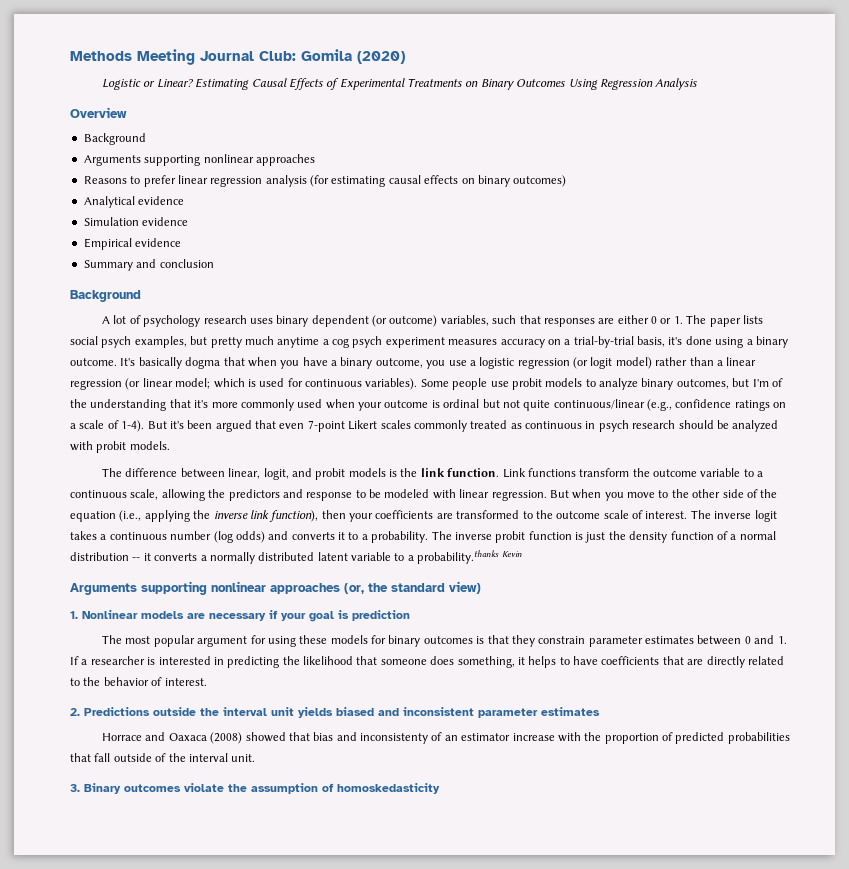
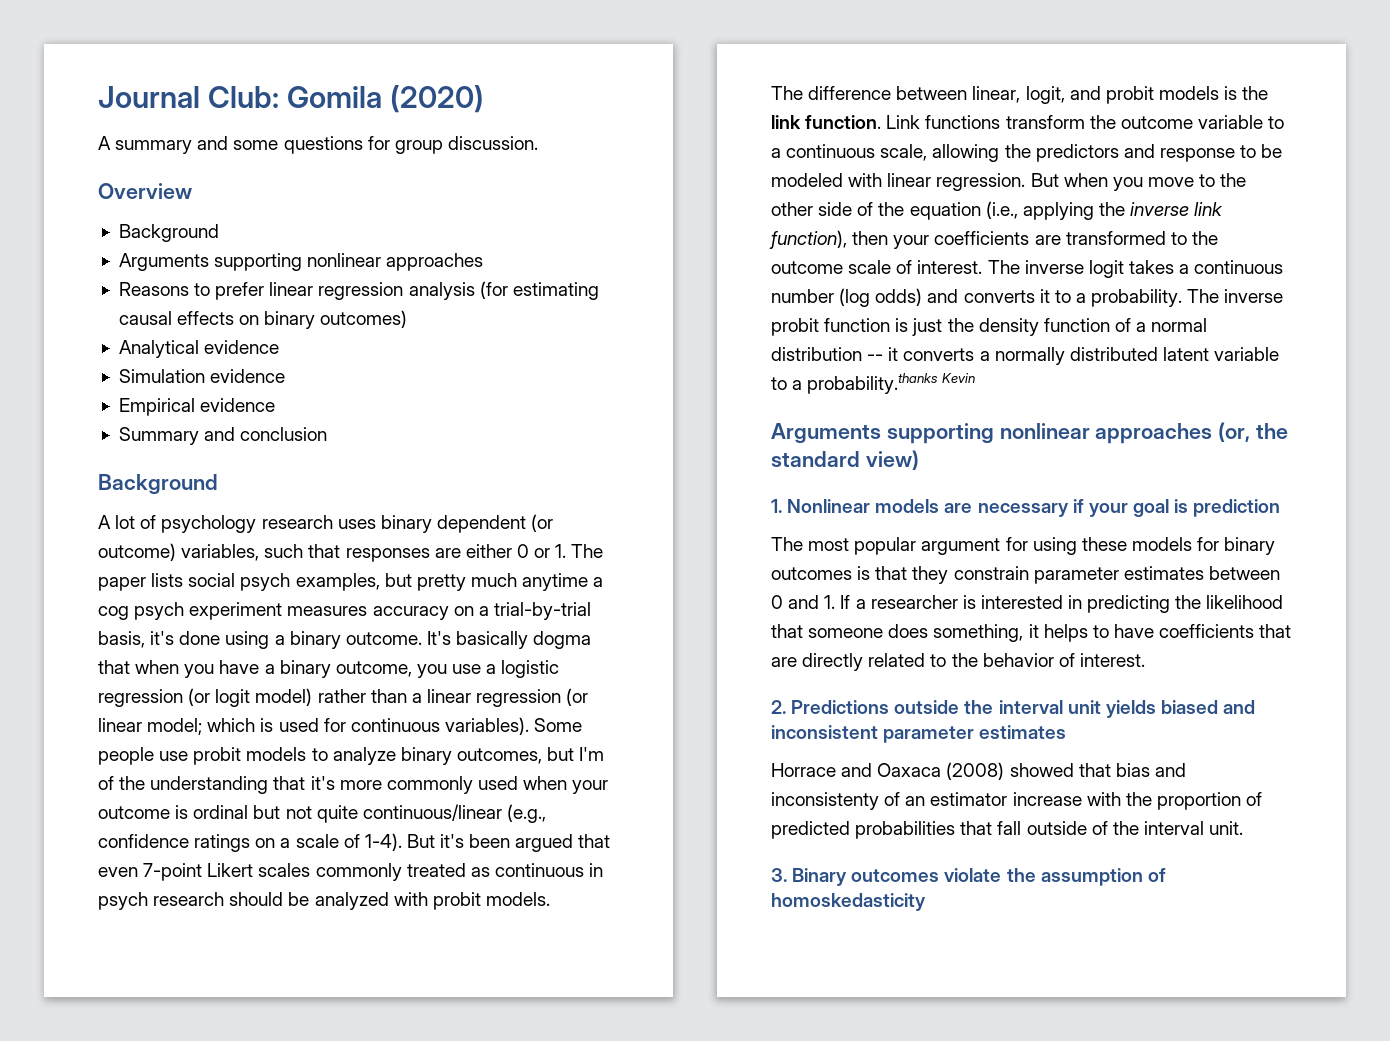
- Methods Meeting Journal Club: Gomila (2020)
+ Journal Club: Gomila (2020)
- Logistic or Linear? Estimating Causal Effects of Experimental Treatments on Binary Outcomes Using Regression Analysis
+ A summary and some questions for group discussion.

